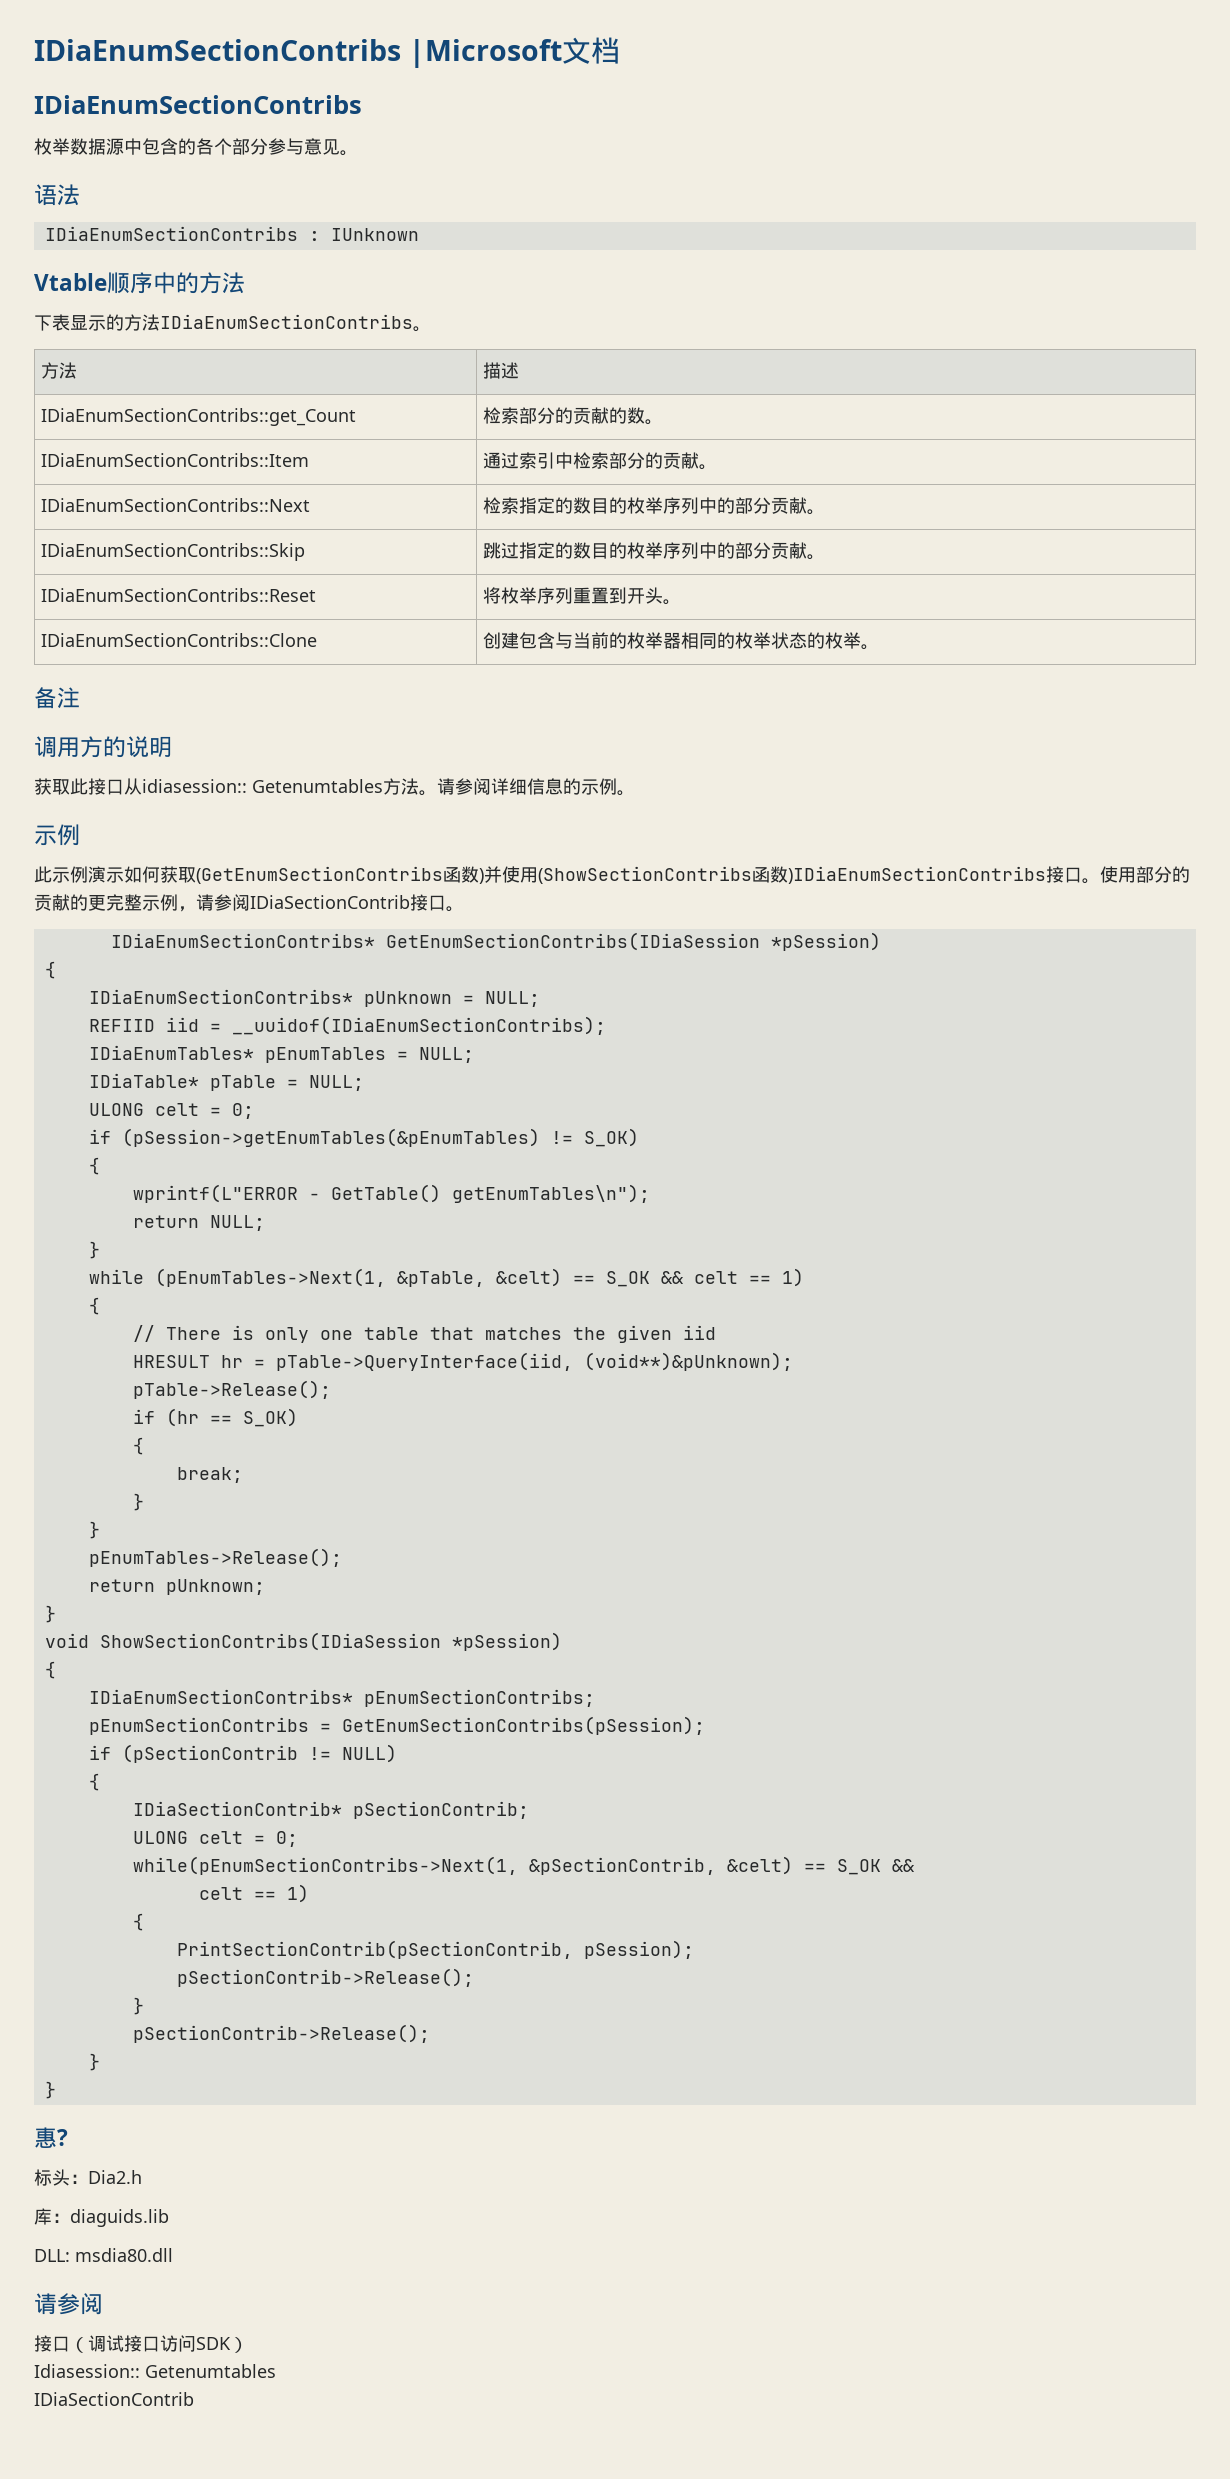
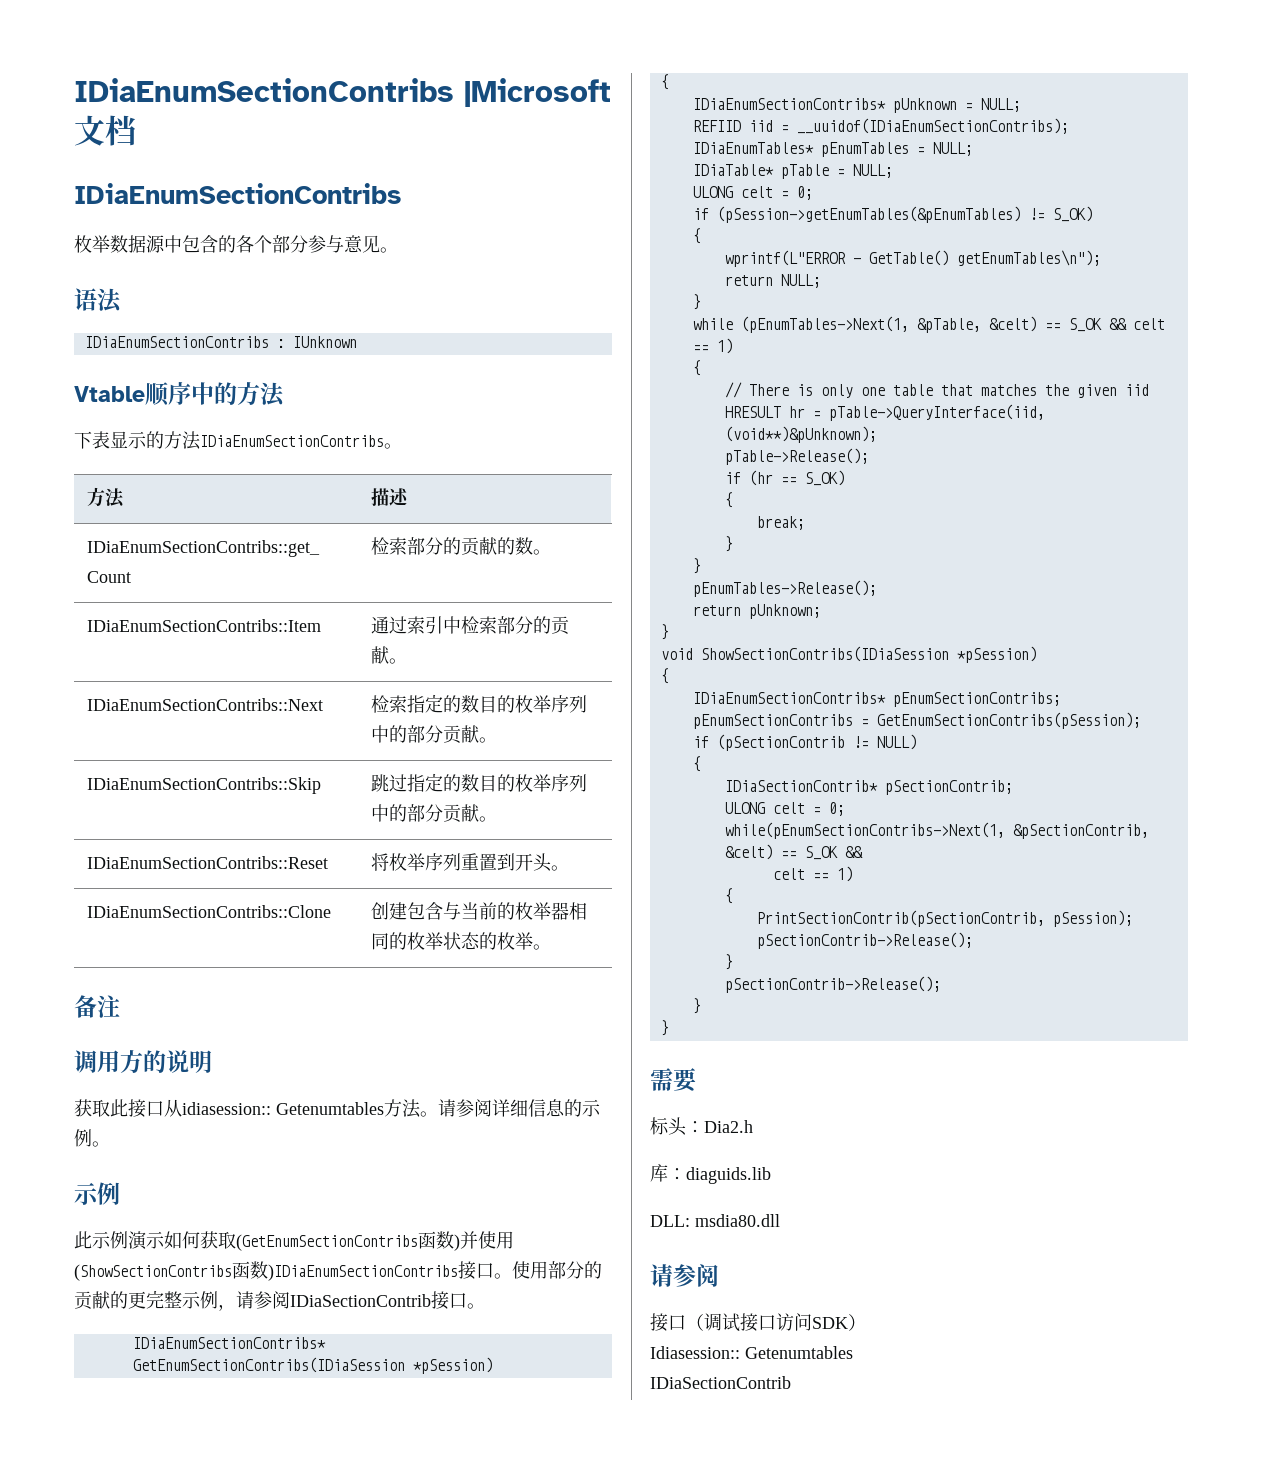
- 惠?
+ 需要

